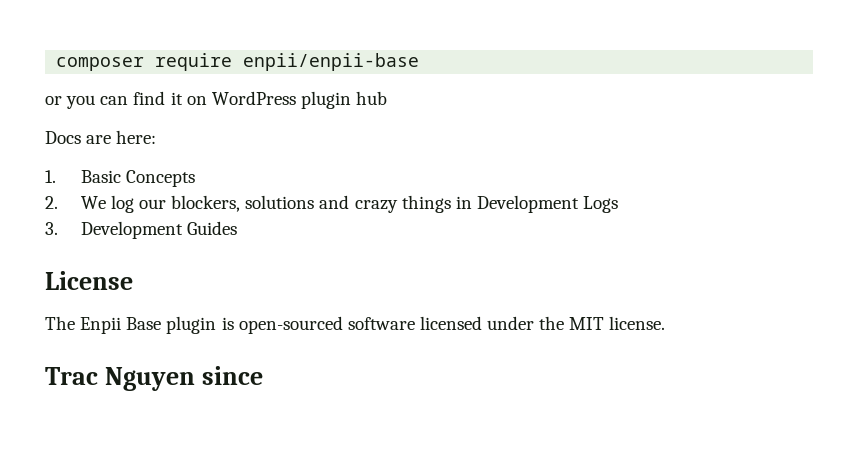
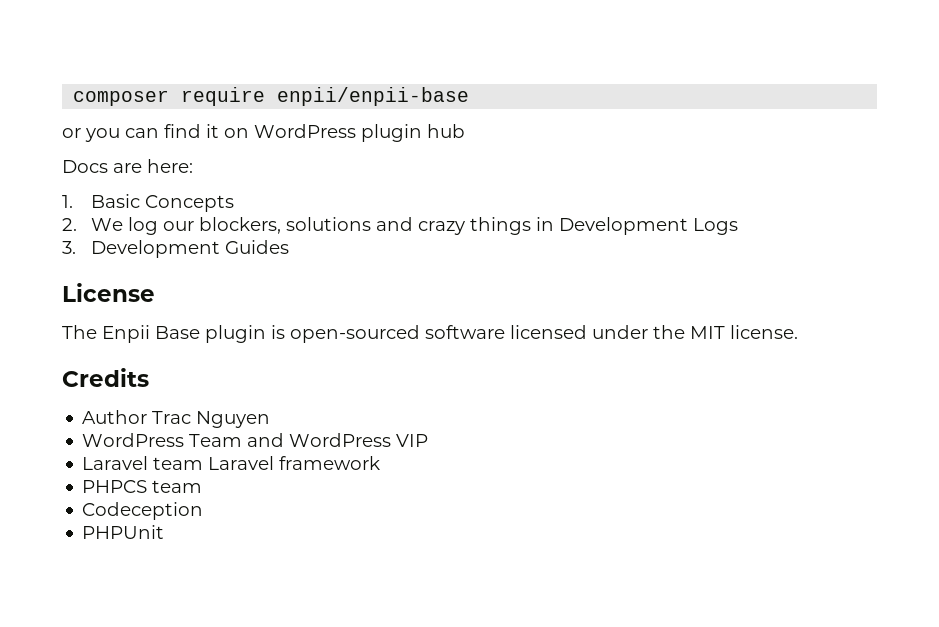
- Trac Nguyen since
+ Credits
+ Author Trac Nguyen
+ WordPress Team and WordPress VIP
+ Laravel team Laravel framework
+ PHPCS team
+ Codeception
+ PHPUnit

